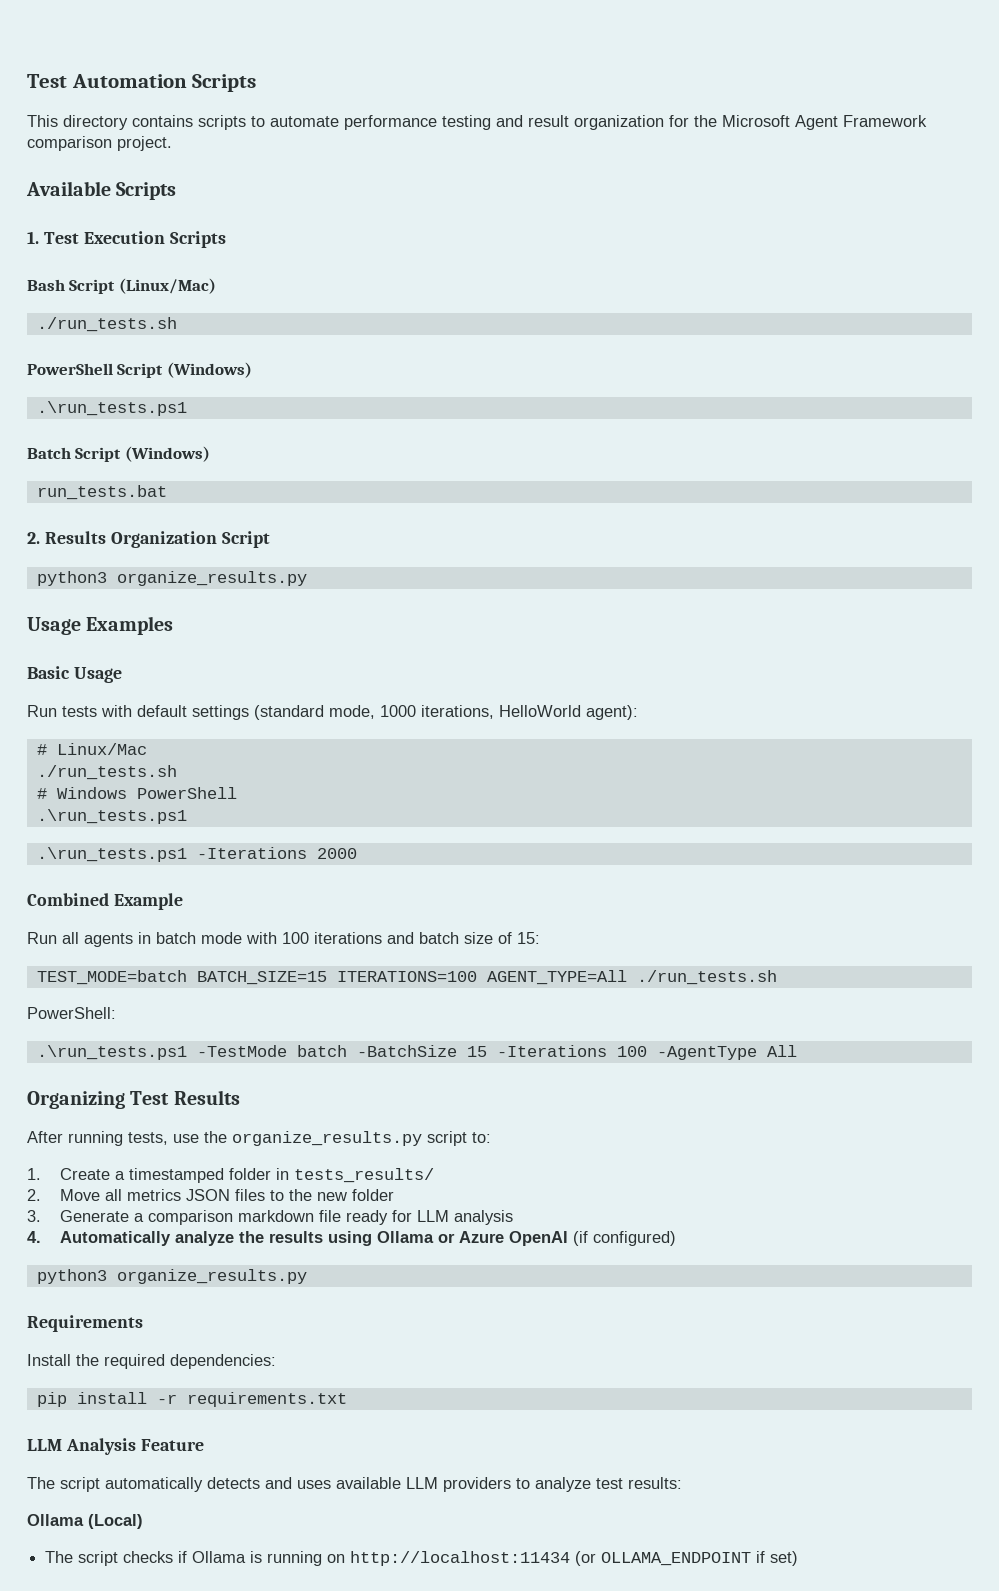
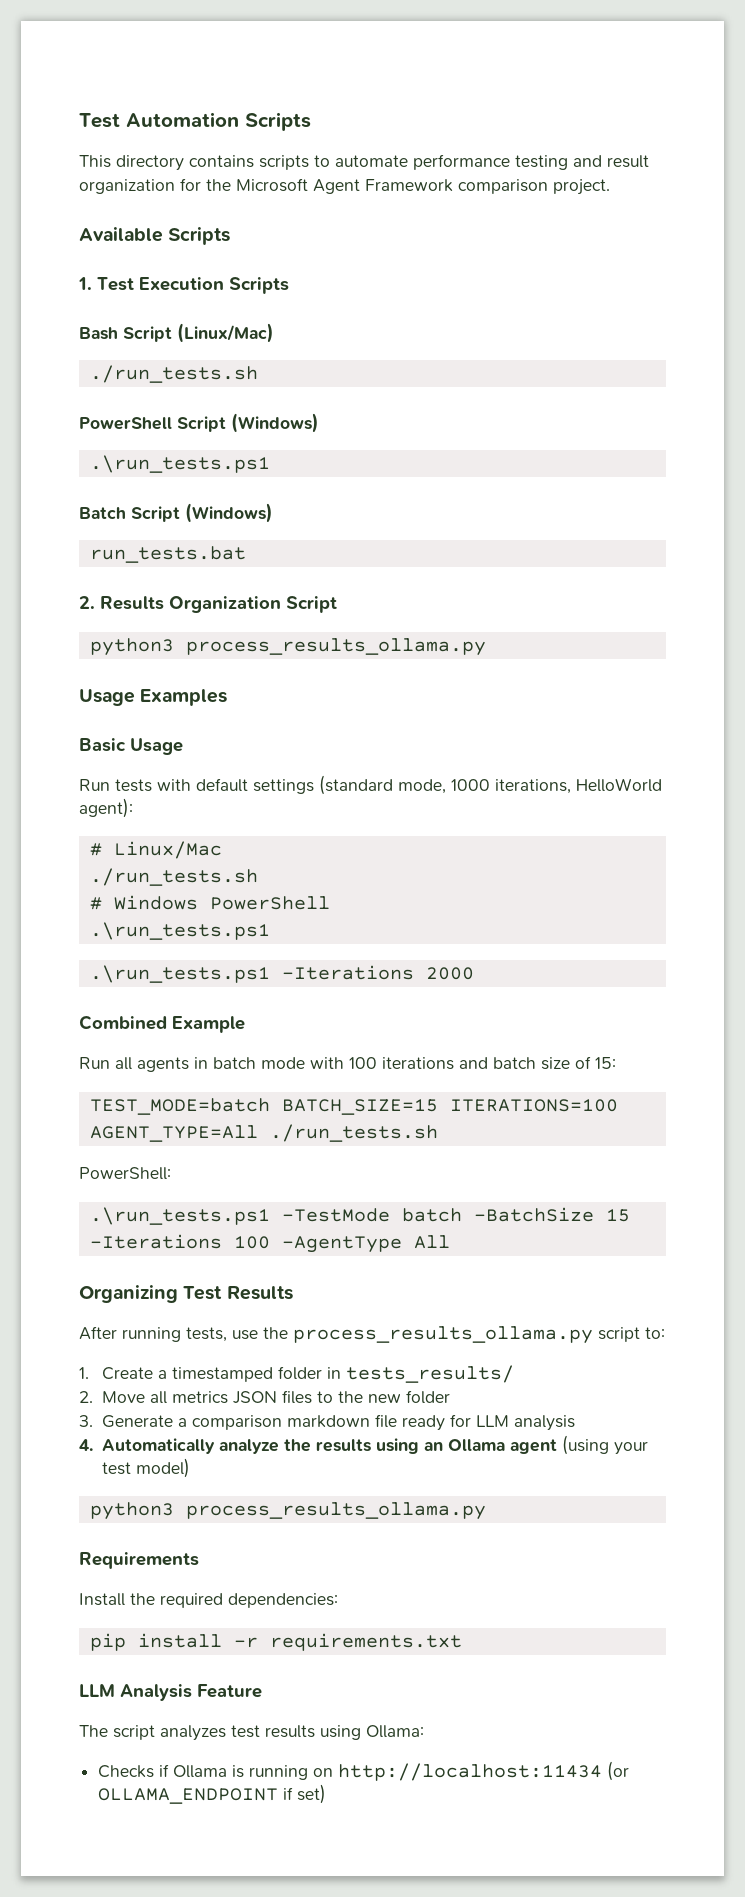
  2. Results Organization Script
- python3 organize_results.py
+ python3 process_results_ollama.py
- After running tests, use the organize_results.py script to:
+ After running tests, use the process_results_ollama.py script to:
- 4. Automatically analyze the results using Ollama or Azure OpenAI (if configured)
- python3 organize_results.py
+ 4. Automatically analyze the results using an Ollama agent (using your test model)
+ python3 process_results_ollama.py
- The script automatically detects and uses available LLM providers to analyze test results:
- Ollama (Local)
- The script checks if Ollama is running on http://localhost:11434 (or OLLAMA_ENDPOINT if set)
+ The script analyzes test results using Ollama:
+ Checks if Ollama is running on http://localhost:11434 (or OLLAMA_ENDPOINT if set)

